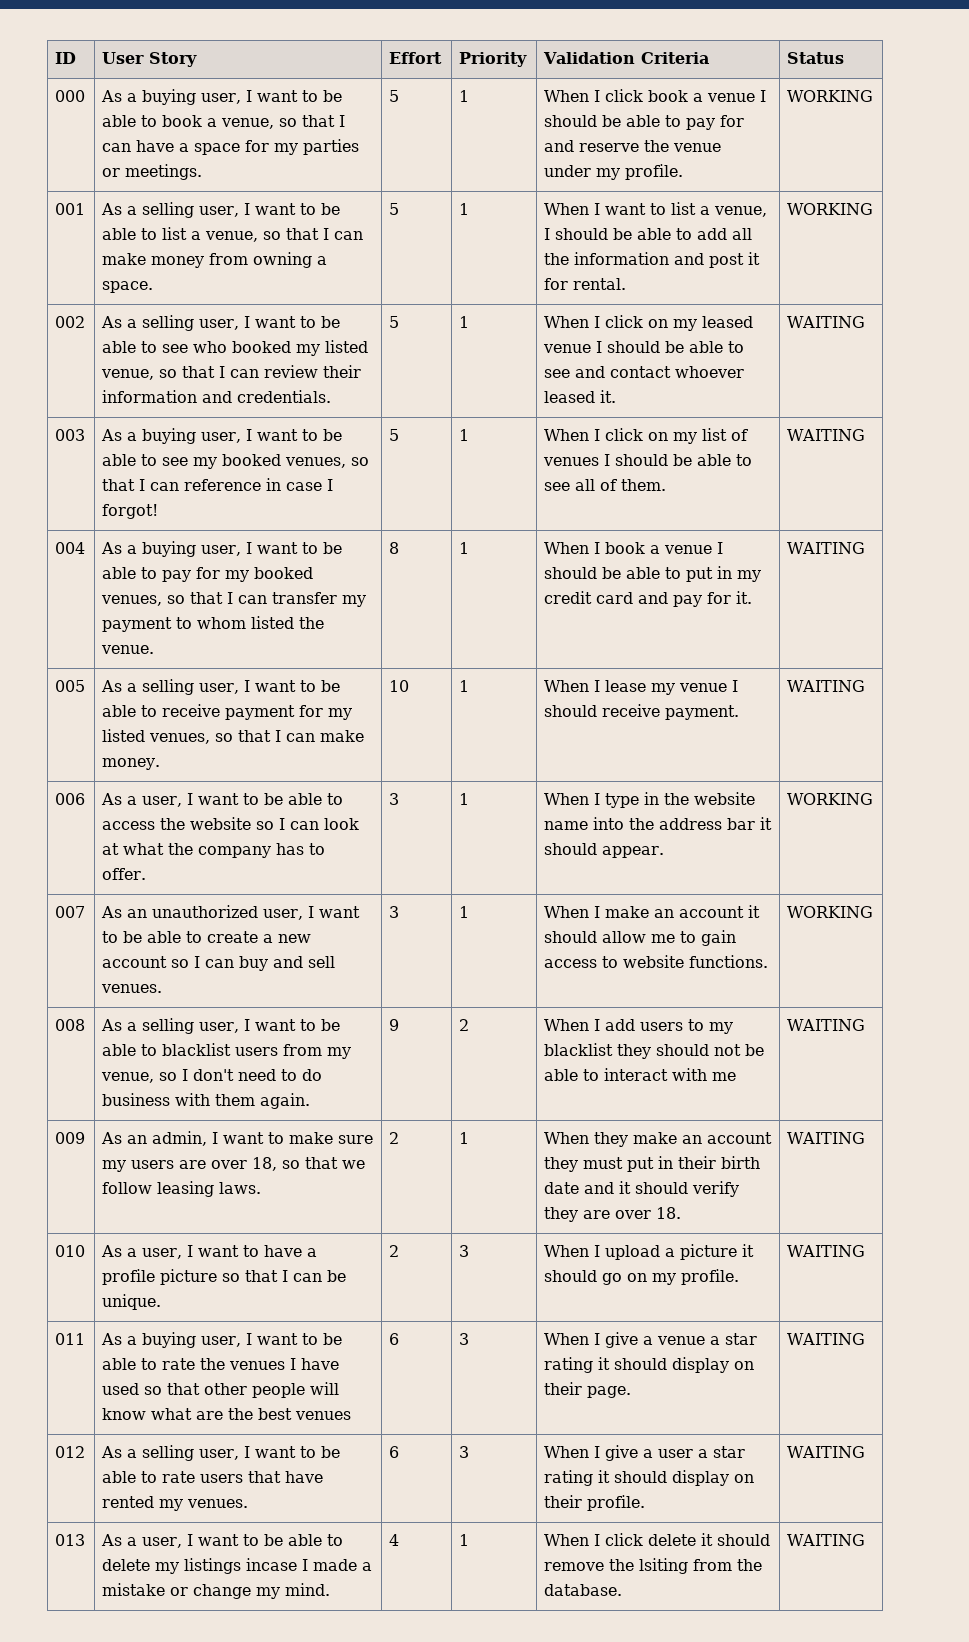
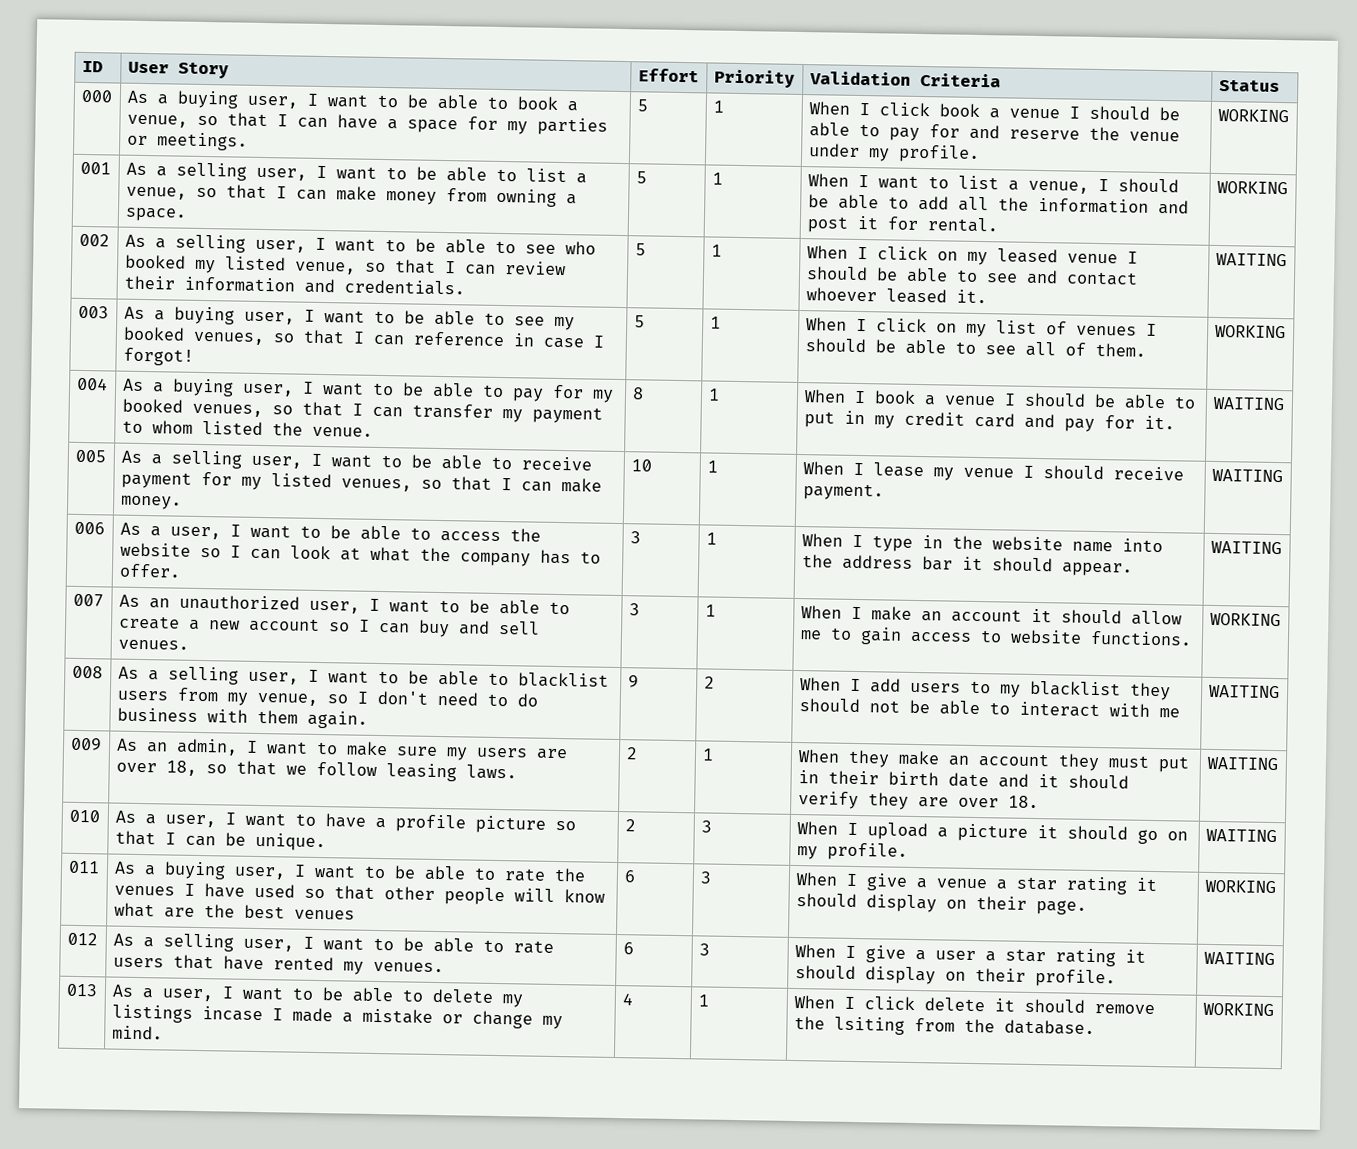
- When I click on my list of venues I should be able to see all of them. | WAITING
+ When I click on my list of venues I should be able to see all of them. | WORKING
- When I type in the website name into the address bar it should appear. | WORKING
+ When I type in the website name into the address bar it should appear. | WAITING
- When I give a venue a star rating it should display on their page. | WAITING
+ When I give a venue a star rating it should display on their page. | WORKING
- 013 | As a user, I want to be able to delete my listings incase I made a mistake or change my mind. | 4 | 1 | When I click delete it should remove the lsiting from the database. | WAITING
+ 013 | As a user, I want to be able to delete my listings incase I made a mistake or change my mind. | 4 | 1 | When I click delete it should remove the lsiting from the database. | WORKING

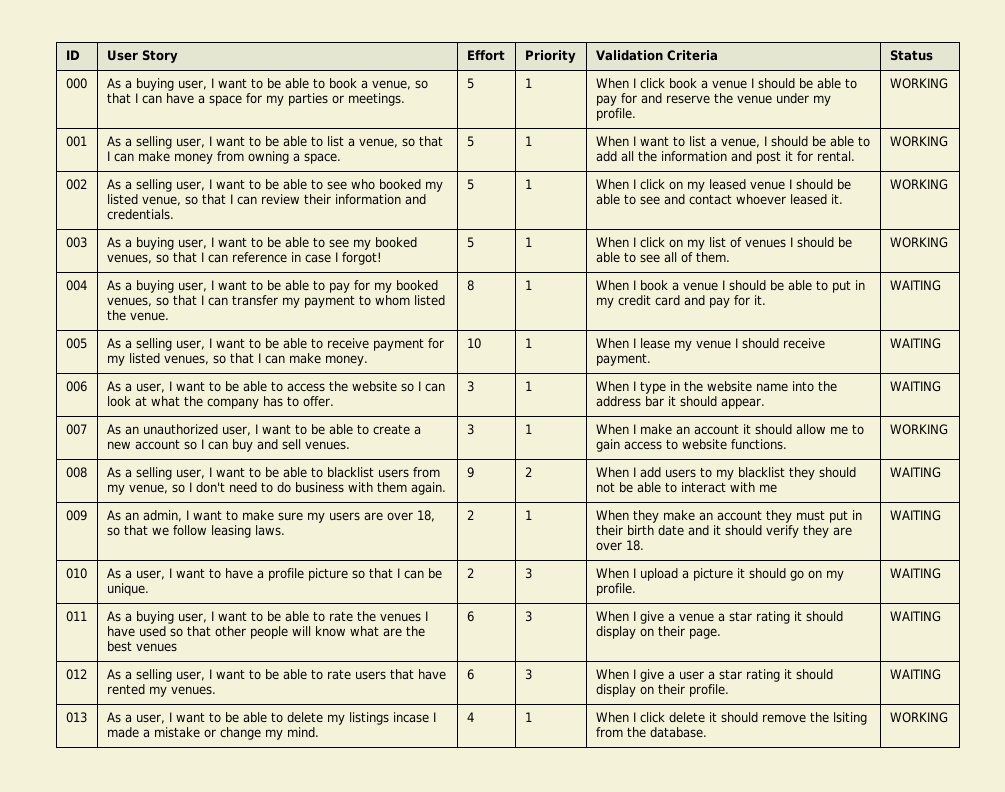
- When I click on my leased venue I should be able to see and contact whoever leased it. | WAITING
+ When I click on my leased venue I should be able to see and contact whoever leased it. | WORKING
- When I give a venue a star rating it should display on their page. | WORKING
+ When I give a venue a star rating it should display on their page. | WAITING

